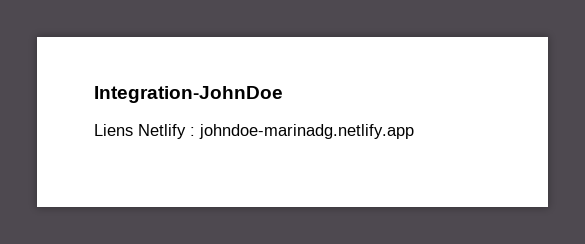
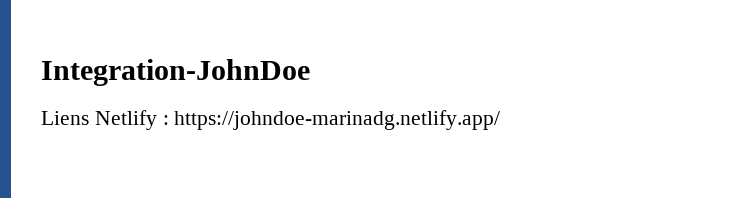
- Liens Netlify : johndoe-marinadg.netlify.app
+ Liens Netlify : https://johndoe-marinadg.netlify.app/

